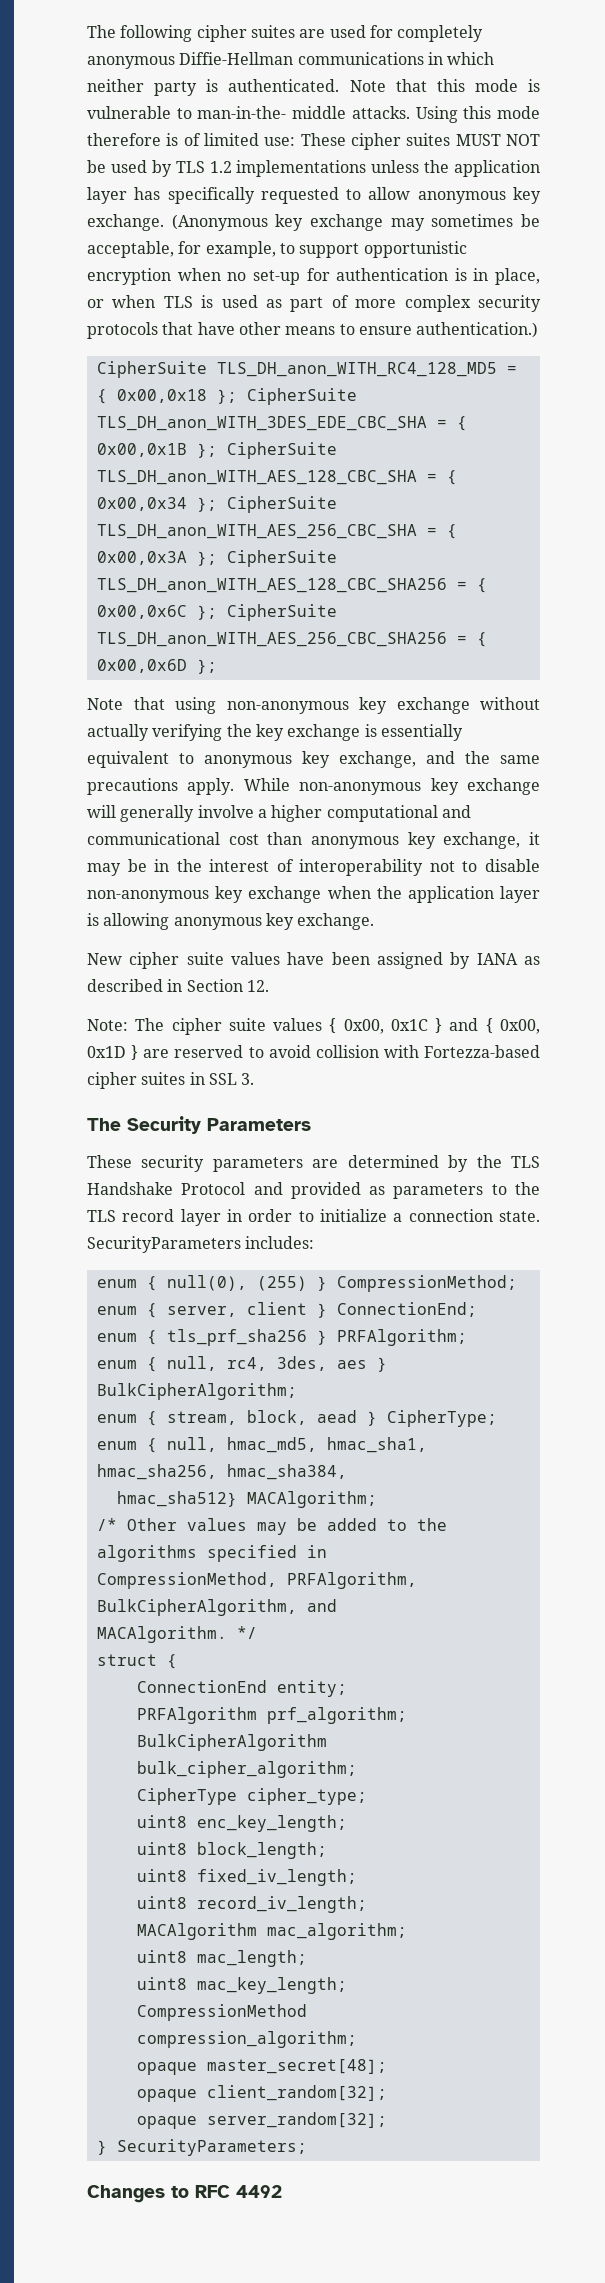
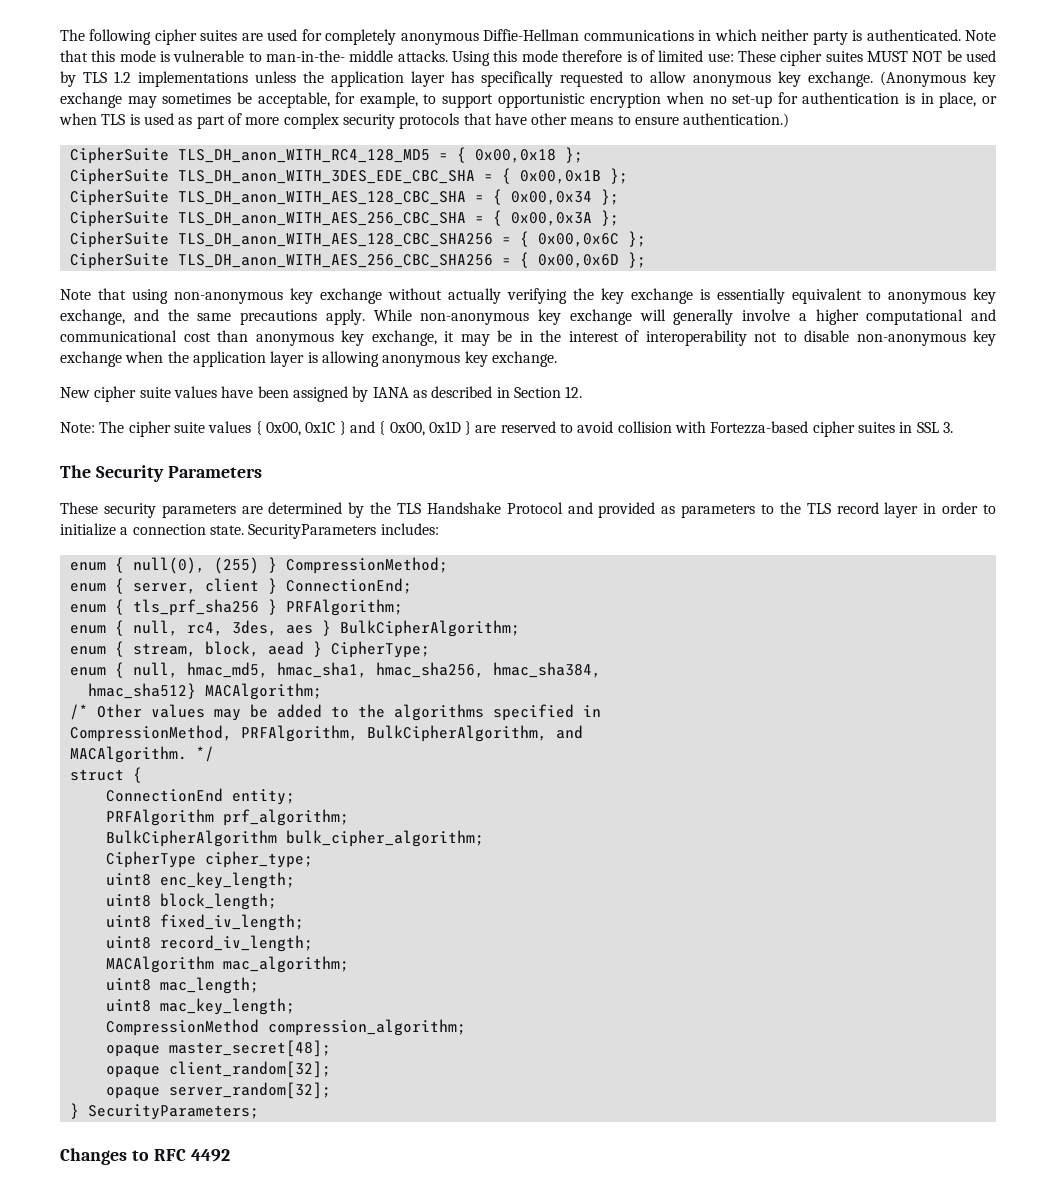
- CipherSuite TLS_DH_anon_WITH_RC4_128_MD5 = { 0x00,0x18 }; CipherSuite TLS_DH_anon_WITH_3DES_EDE_CBC_SHA = { 0x00,0x1B }; CipherSuite TLS_DH_anon_WITH_AES_128_CBC_SHA = { 0x00,0x34 }; CipherSuite TLS_DH_anon_WITH_AES_256_CBC_SHA = { 0x00,0x3A }; CipherSuite TLS_DH_anon_WITH_AES_128_CBC_SHA256 = { 0x00,0x6C }; CipherSuite TLS_DH_anon_WITH_AES_256_CBC_SHA256 = { 0x00,0x6D };
+ CipherSuite TLS_DH_anon_WITH_RC4_128_MD5 = { 0x00,0x18 };
+ CipherSuite TLS_DH_anon_WITH_3DES_EDE_CBC_SHA = { 0x00,0x1B };
+ CipherSuite TLS_DH_anon_WITH_AES_128_CBC_SHA = { 0x00,0x34 };
+ CipherSuite TLS_DH_anon_WITH_AES_256_CBC_SHA = { 0x00,0x3A };
+ CipherSuite TLS_DH_anon_WITH_AES_128_CBC_SHA256 = { 0x00,0x6C };
+ CipherSuite TLS_DH_anon_WITH_AES_256_CBC_SHA256 = { 0x00,0x6D };

